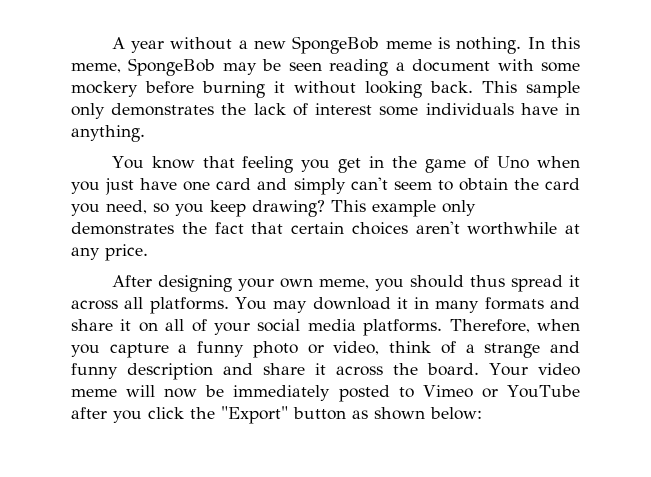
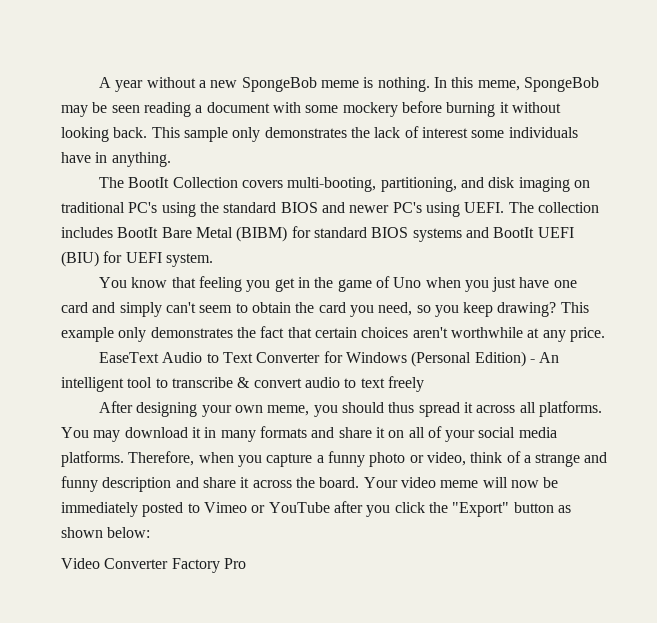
+ The BootIt Collection covers multi-booting, partitioning, and disk imaging on traditional PC's using the standard BIOS and newer PC's using UEFI. The collection includes BootIt Bare Metal (BIBM) for standard BIOS systems and BootIt UEFI (BIU) for UEFI system.
+ EaseText Audio to Text Converter for Windows (Personal Edition) - An intelligent tool to transcribe & convert audio to text freely
+ Video Converter Factory Pro

